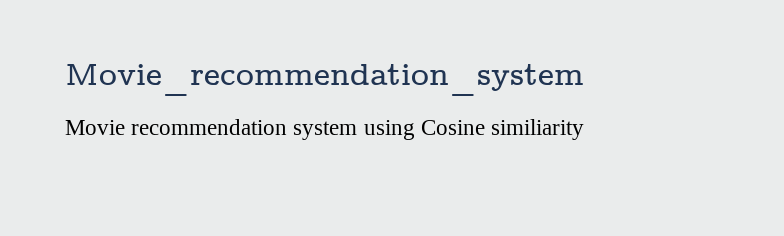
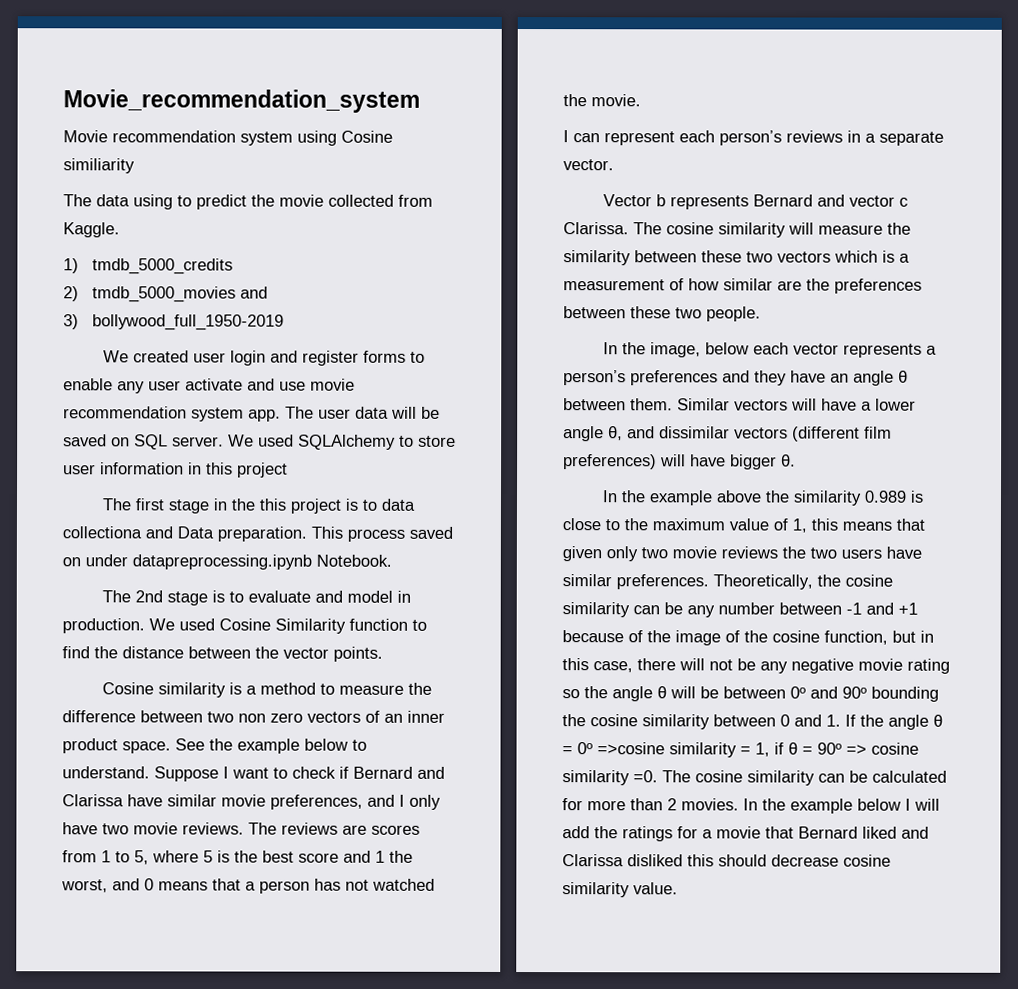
+ The data using to predict the movie collected from Kaggle.
+ 1) tmdb_5000_credits
+ 2) tmdb_5000_movies and
+ 3) bollywood_full_1950-2019
+ We created user login and register forms to enable any user activate and use movie recommendation system app. The user data will be saved on SQL server. We used SQLAlchemy to store user information in this project
+ The first stage in the this project is to data collectiona and Data preparation. This process saved on under datapreprocessing.ipynb Notebook.
+ The 2nd stage is to evaluate and model in production. We used Cosine Similarity function to find the distance between the vector points.
+ Cosine similarity is a method to measure the difference between two non zero vectors of an inner product space. See the example below to understand. Suppose I want to check if Bernard and Clarissa have similar movie preferences, and I only have two movie reviews. The reviews are scores from 1 to 5, where 5 is the best score and 1 the worst, and 0 means that a person has not watched the movie.
+ I can represent each person’s reviews in a separate vector.
+ Vector b represents Bernard and vector c Clarissa. The cosine similarity will measure the similarity between these two vectors which is a measurement of how similar are the preferences between these two people.
+ In the image, below each vector represents a person’s preferences and they have an angle θ between them. Similar vectors will have a lower angle θ, and dissimilar vectors (different film preferences) will have bigger θ.
+ In the example above the similarity 0.989 is close to the maximum value of 1, this means that given only two movie reviews the two users have similar preferences. Theoretically, the cosine similarity can be any number between -1 and +1 because of the image of the cosine function, but in this case, there will not be any negative movie rating so the angle θ will be between 0º and 90º bounding the cosine similarity between 0 and 1. If the angle θ = 0º =>cosine similarity = 1, if θ = 90º => cosine similarity =0. The cosine similarity can be calculated for more than 2 movies. In the example below I will add the ratings for a movie that Bernard liked and Clarissa disliked this should decrease cosine similarity value.

